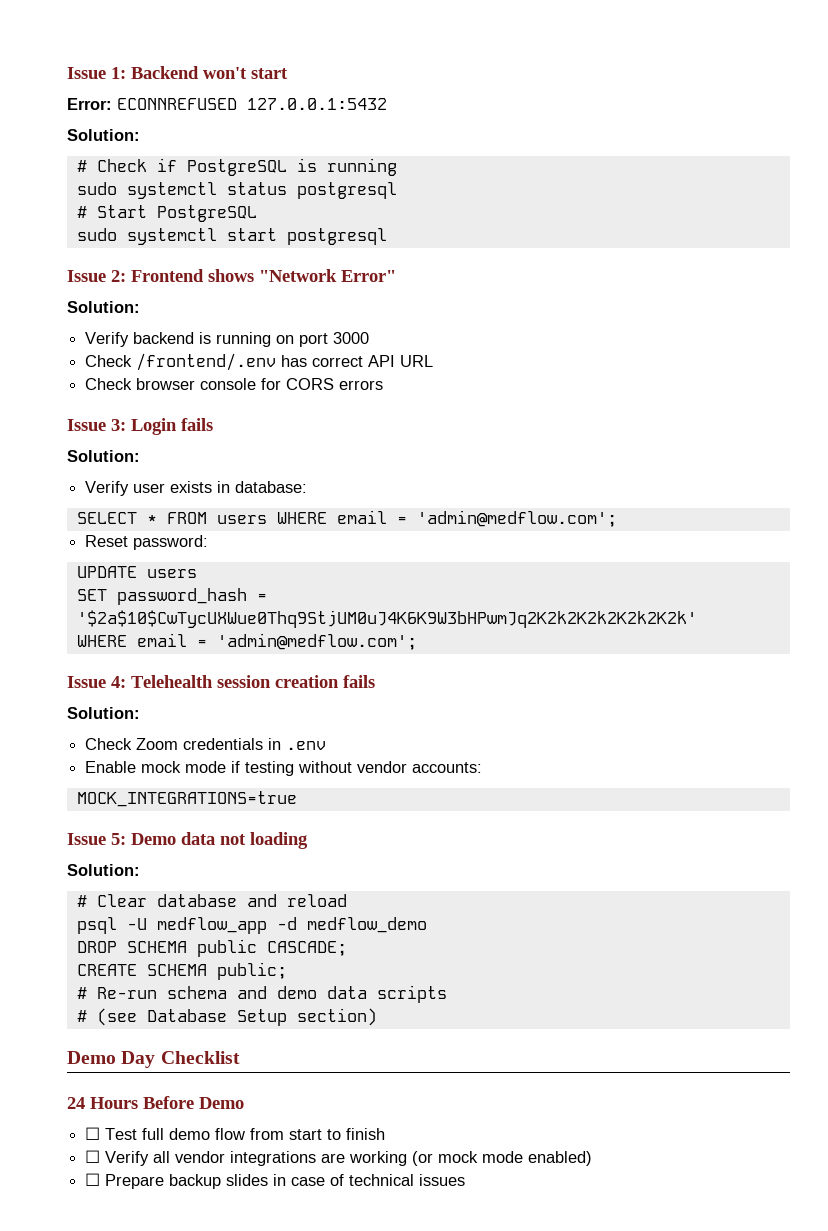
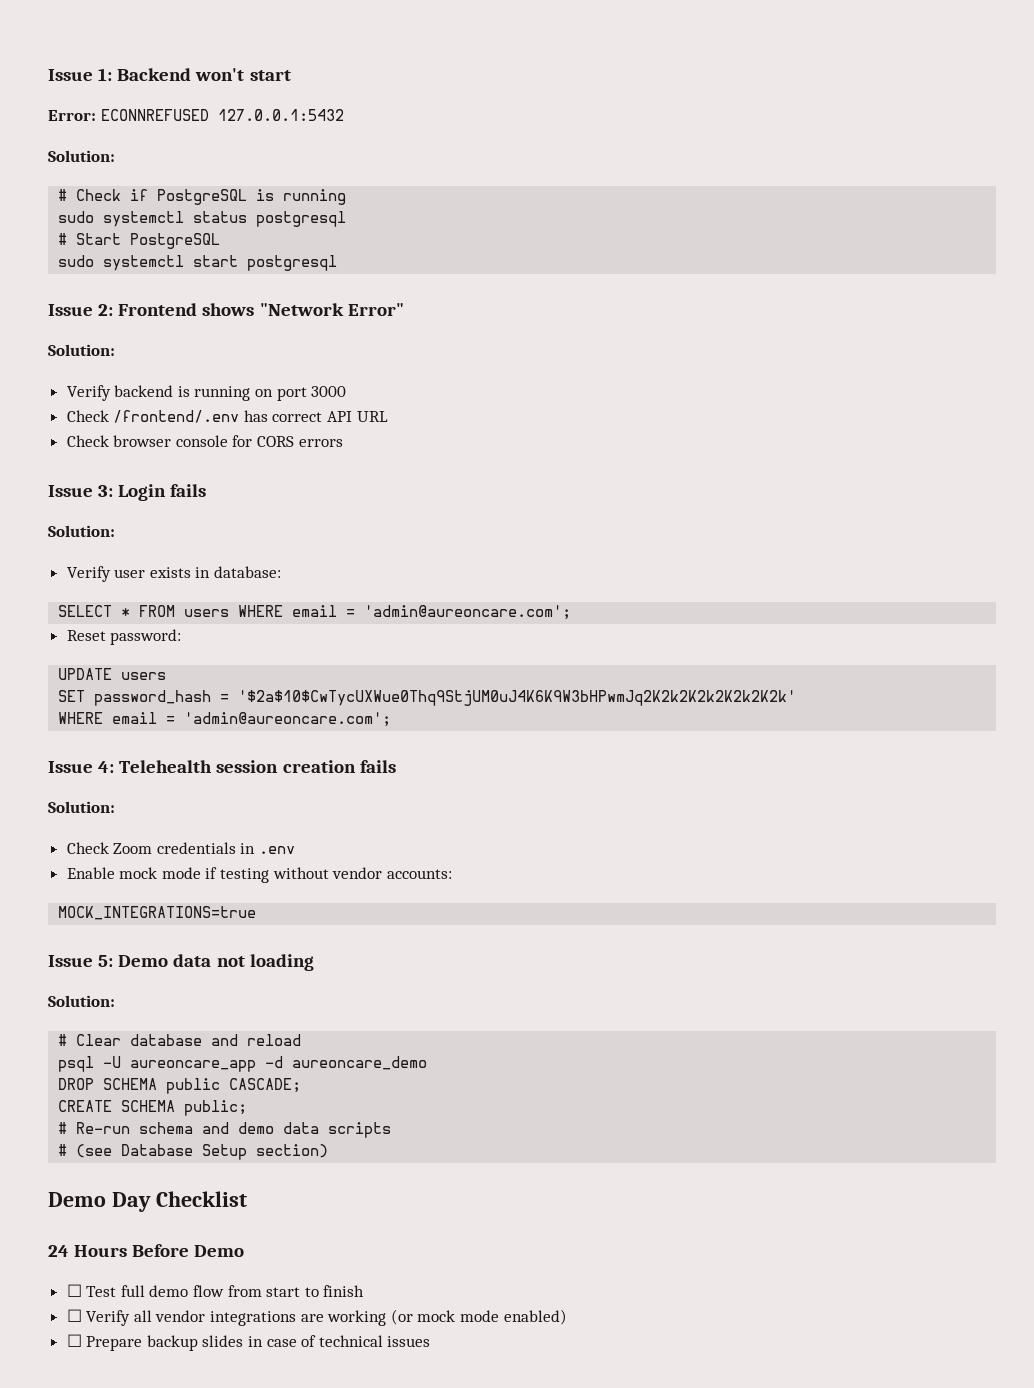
- SELECT * FROM users WHERE email = 'admin@medflow.com';
+ SELECT * FROM users WHERE email = 'admin@aureoncare.com';
  SET password_hash = '$2a$10$CwTycUXWue0Thq9StjUM0uJ4K6K9W3bHPwmJq2K2k2K2k2K2k2K2k'
- WHERE email = 'admin@medflow.com';
+ WHERE email = 'admin@aureoncare.com';
- psql -U medflow_app -d medflow_demo
+ psql -U aureoncare_app -d aureoncare_demo

